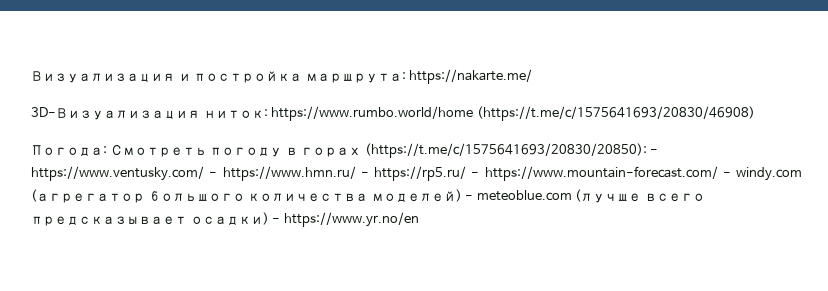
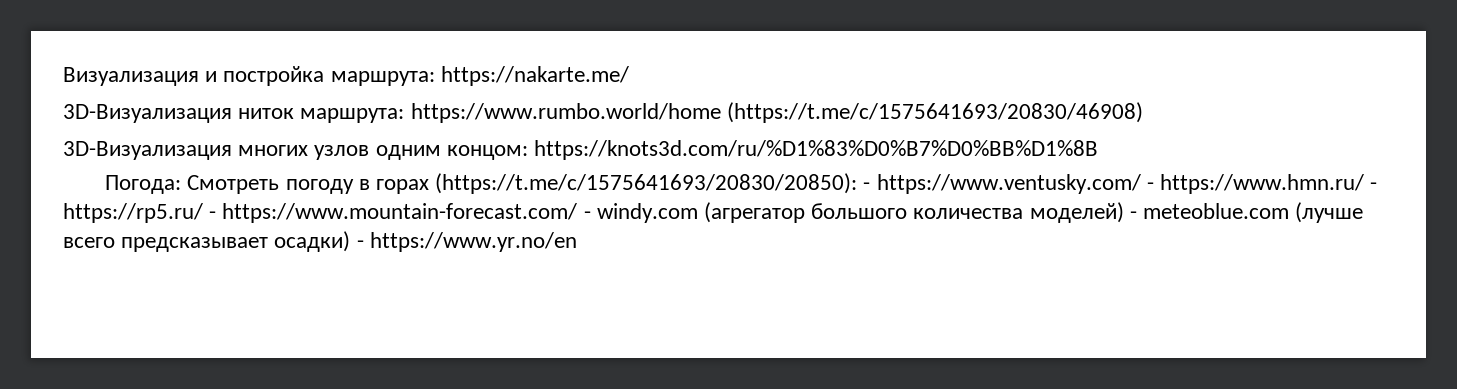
- 3D-Визуализация ниток: https://www.rumbo.world/home (https://t.me/c/1575641693/20830/46908)
+ 3D-Визуализация ниток маршрута: https://www.rumbo.world/home (https://t.me/c/1575641693/20830/46908)
+ 3D-Визуализация многих узлов одним концом: https://knots3d.com/ru/%D1%83%D0%B7%D0%BB%D1%8B

